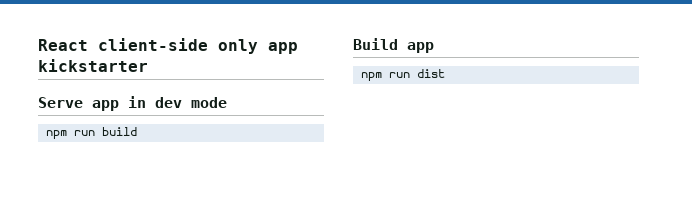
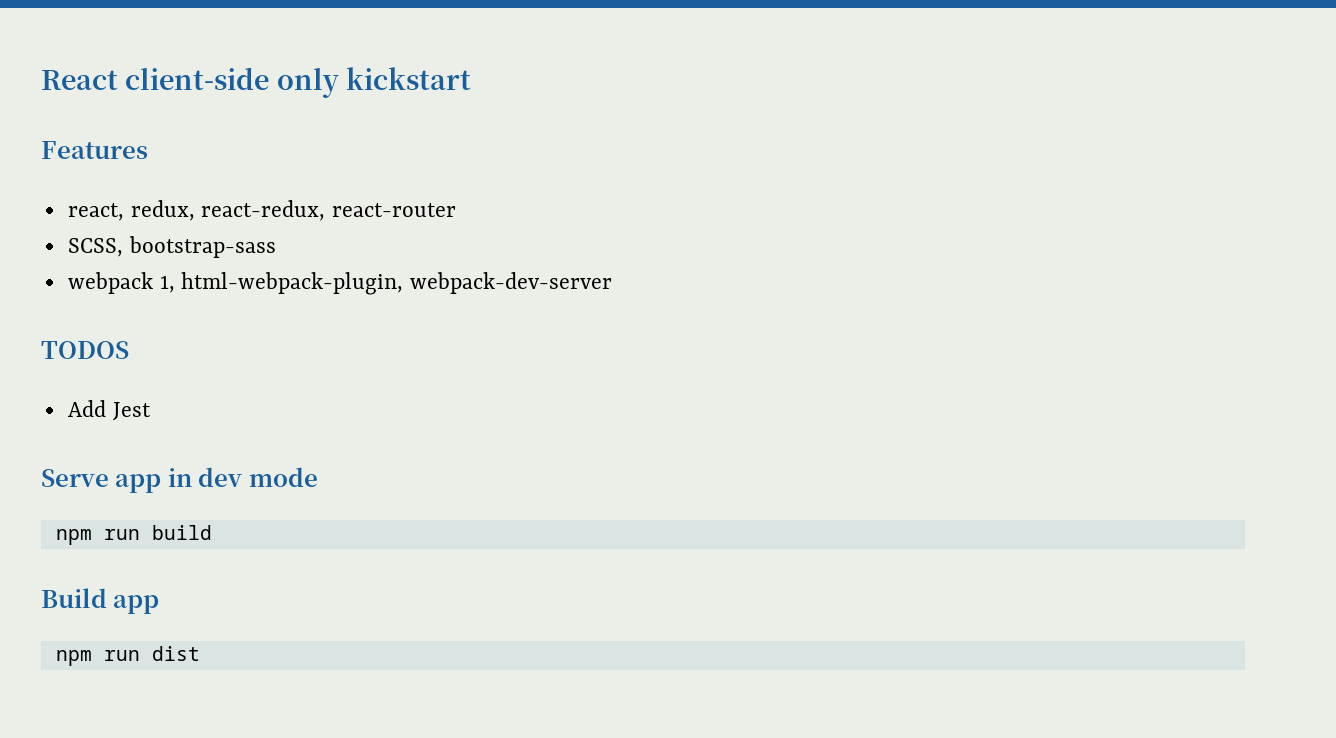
- React client-side only app kickstarter
+ React client-side only kickstart
+ Features
+ react, redux, react-redux, react-router
+ SCSS, bootstrap-sass
+ webpack 1, html-webpack-plugin, webpack-dev-server
+ TODOS
+ Add Jest

